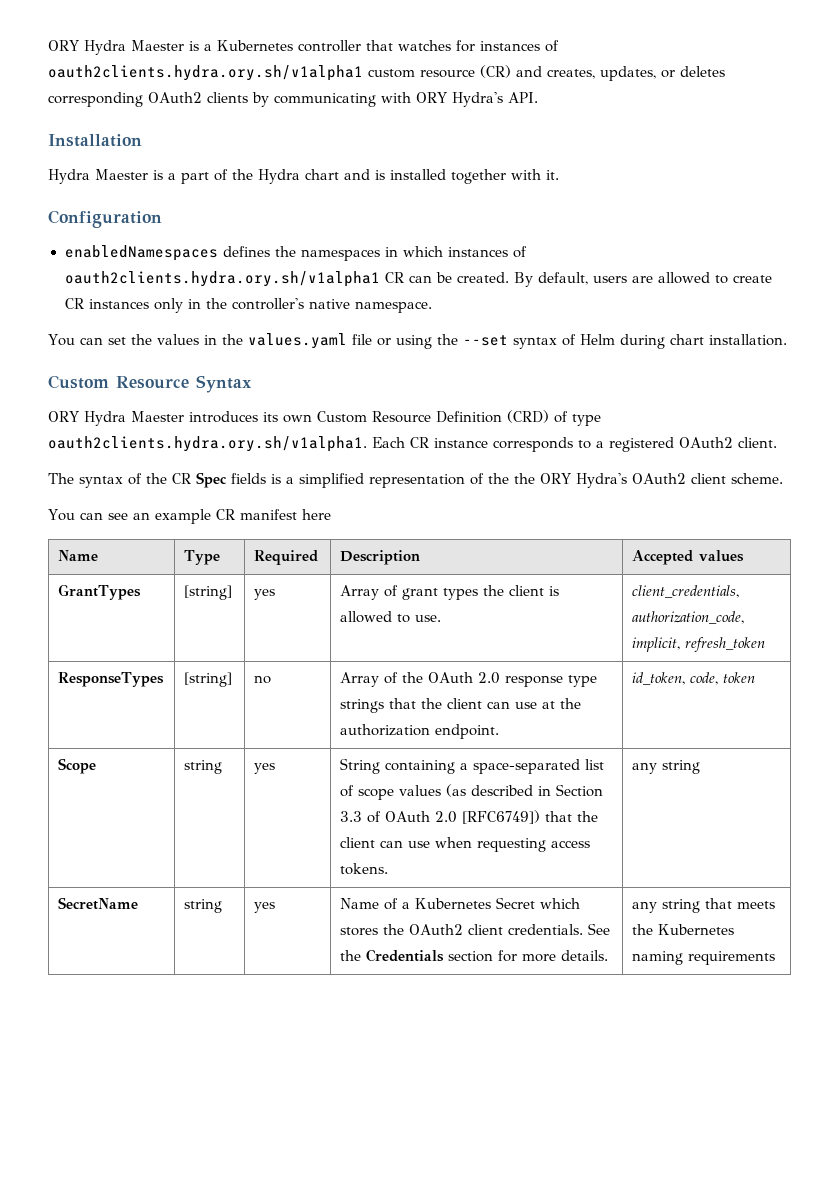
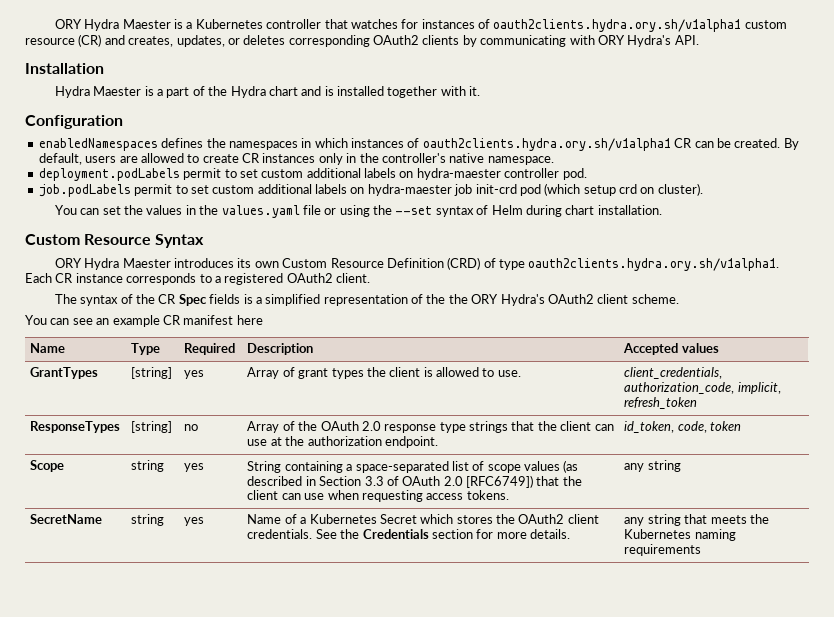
+ deployment.podLabels permit to set custom additional labels on hydra-maester controller pod.
+ job.podLabels permit to set custom additional labels on hydra-maester job init-crd pod (which setup crd on cluster).

